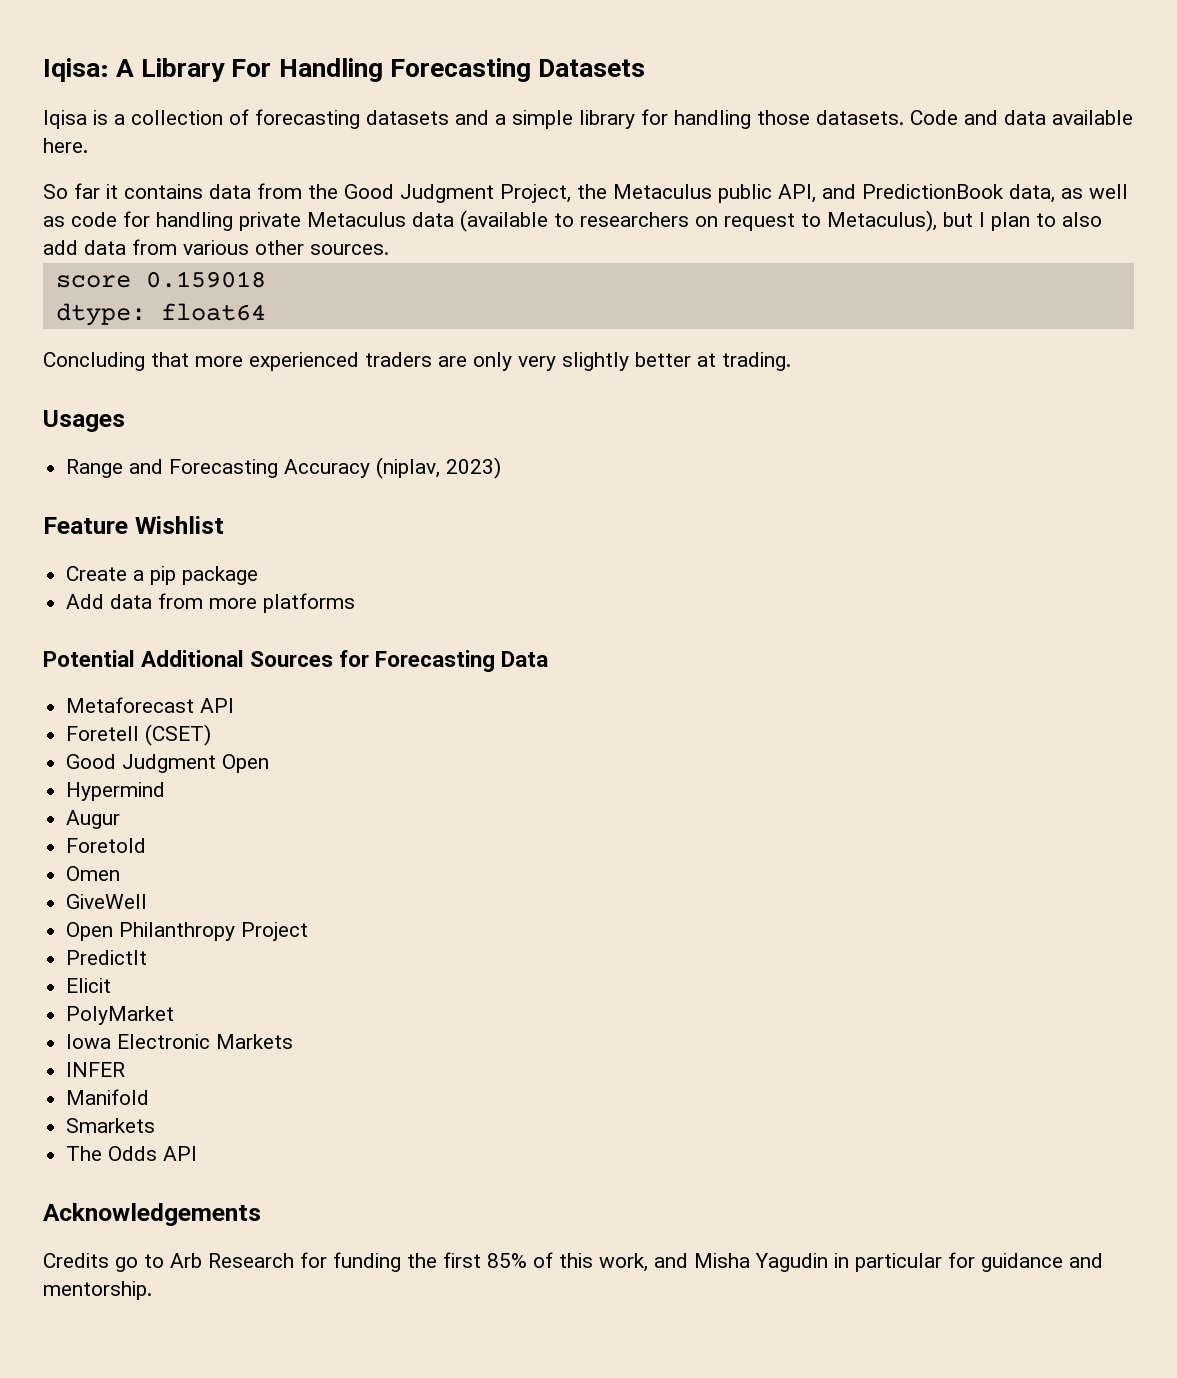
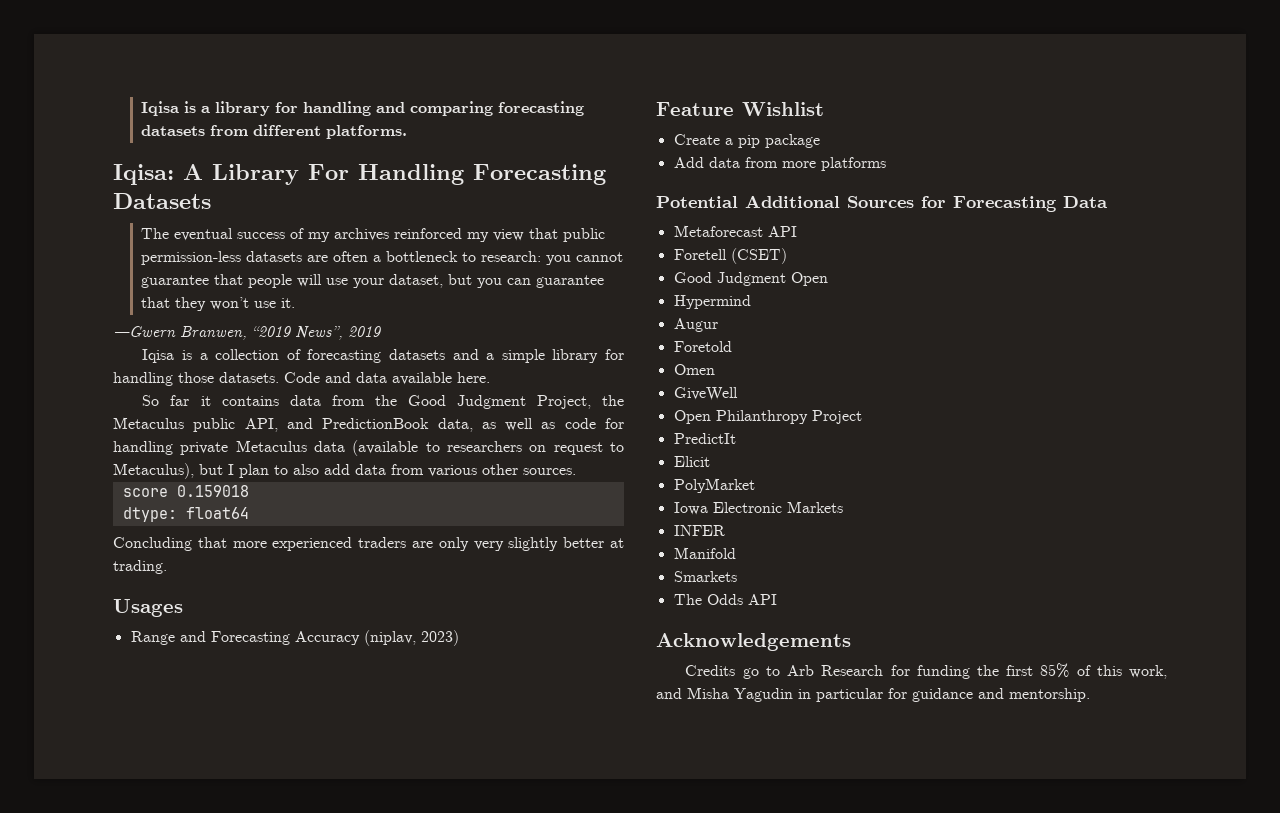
+ Iqisa is a library for handling and comparing forecasting datasets from different platforms.
+ The eventual success of my archives reinforced my view that public permission-less datasets are often a bottleneck to research: you cannot guarantee that people will use your dataset, but you can guarantee that they won’t use it.
+ —Gwern Branwen, “2019 News”, 2019

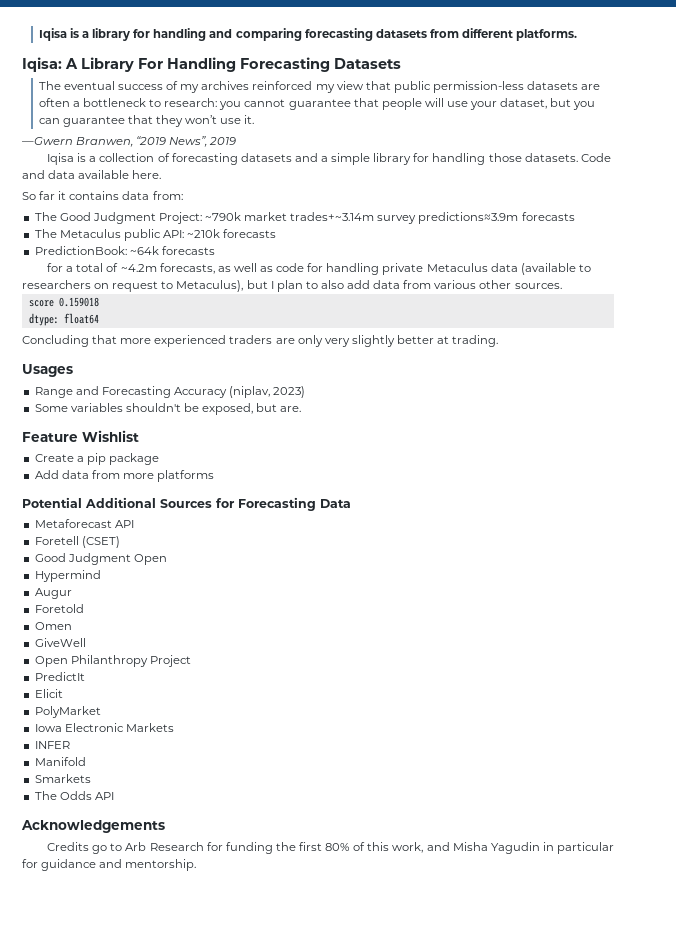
- So far it contains data from the Good Judgment Project, the Metaculus public API, and PredictionBook data, as well as code for handling private Metaculus data (available to researchers on request to Metaculus), but I plan to also add data from various other sources.
+ So far it contains data from:
+ The Good Judgment Project: ~790k market trades+~3.14m survey predictions≈3.9m forecasts
+ The Metaculus public API: ~210k forecasts
+ PredictionBook: ~64k forecasts
+ for a total of ~4.2m forecasts, as well as code for handling private Metaculus data (available to researchers on request to Metaculus), but I plan to also add data from various other sources.
+ Some variables shouldn't be exposed, but are.
- Credits go to Arb Research for funding the first 85% of this work, and Misha Yagudin in particular for guidance and mentorship.
+ Credits go to Arb Research for funding the first 80% of this work, and Misha Yagudin in particular for guidance and mentorship.

